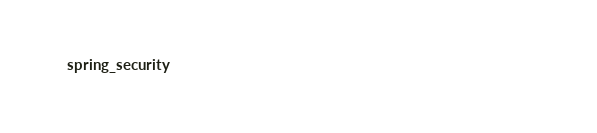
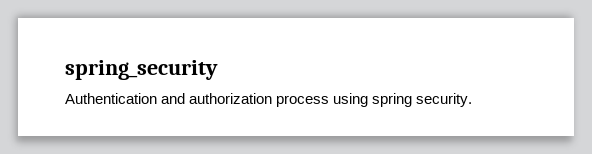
+ Authentication and authorization process using spring security.

